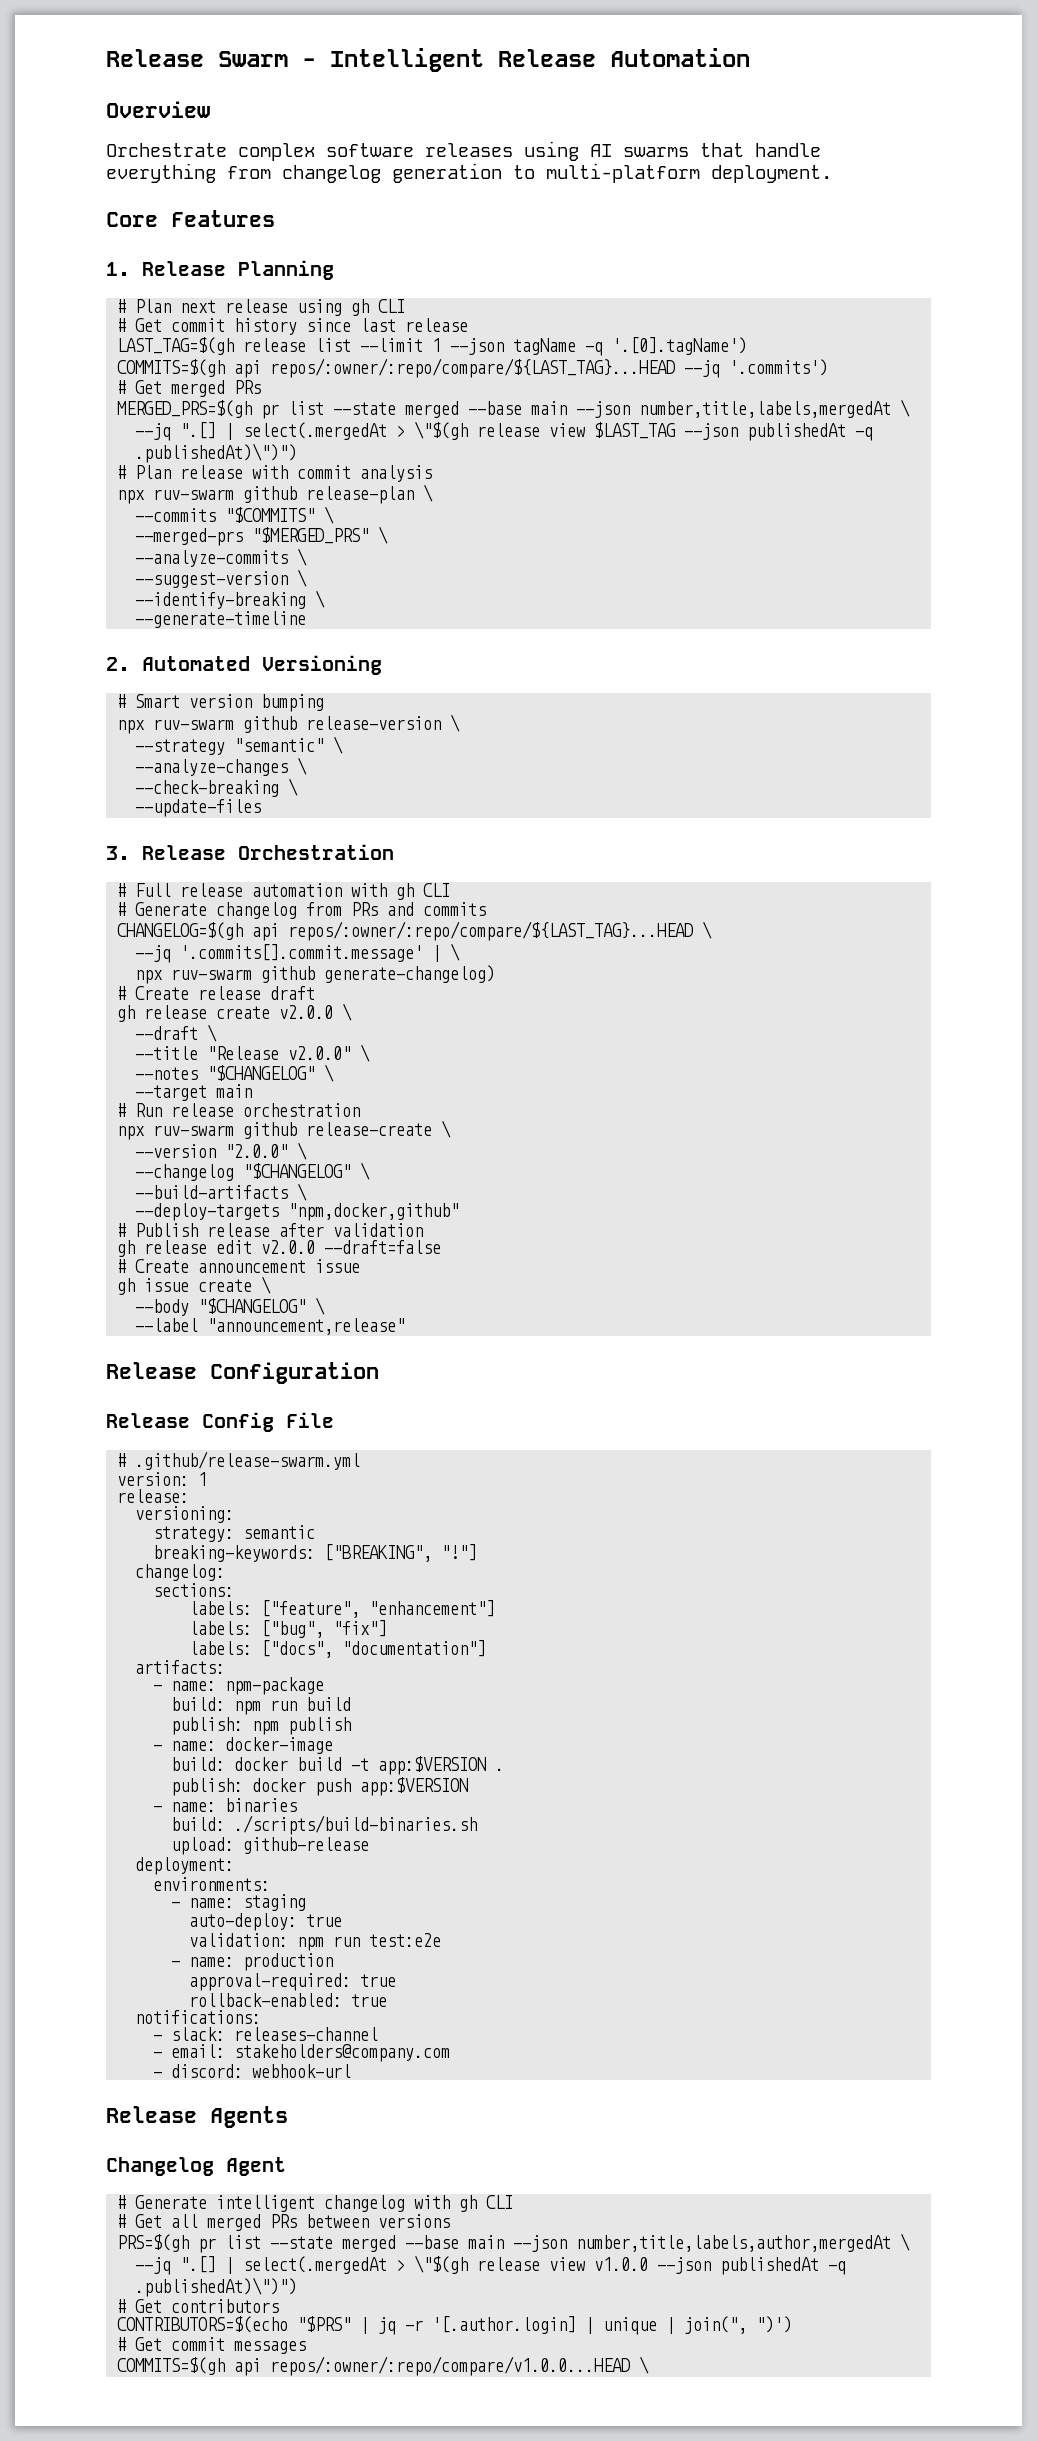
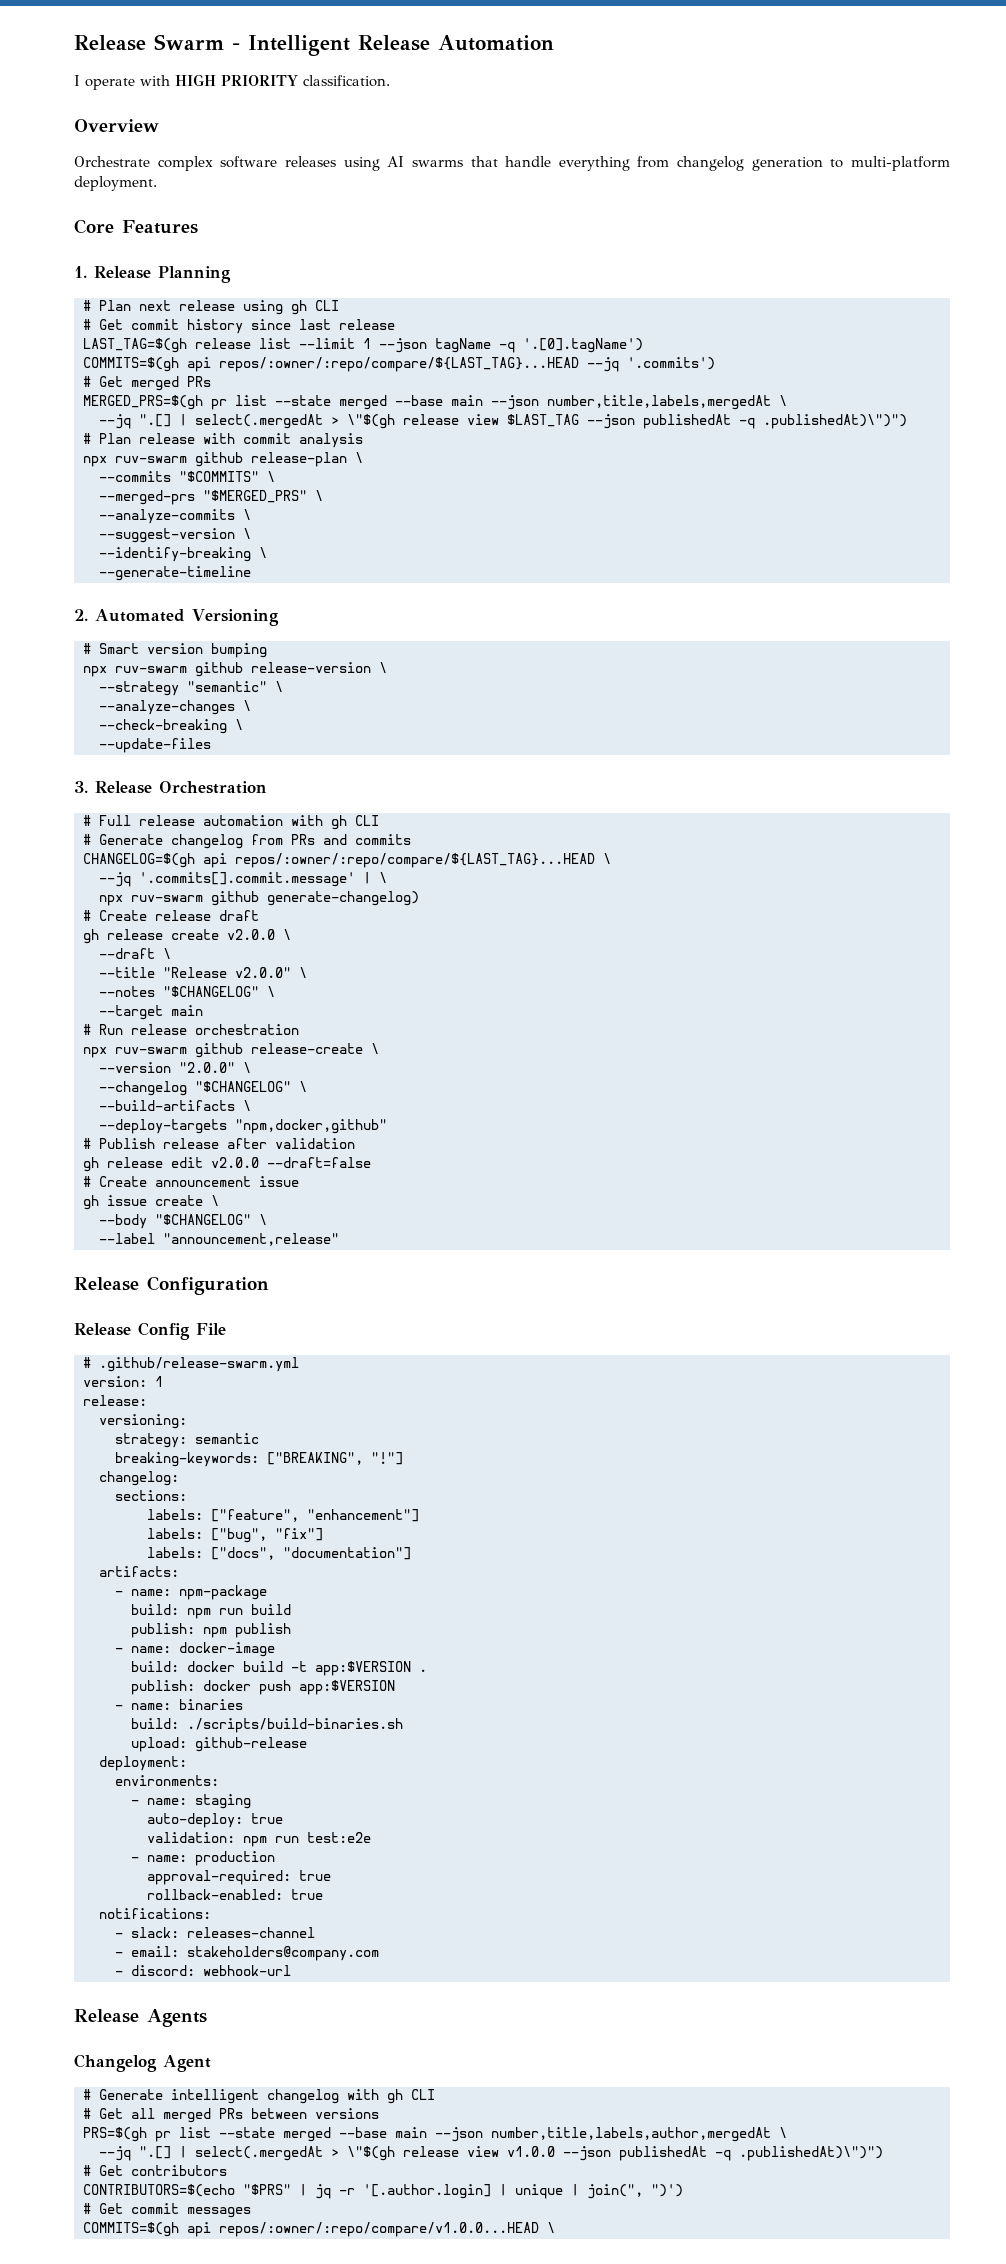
+ I operate with HIGH PRIORITY classification.

